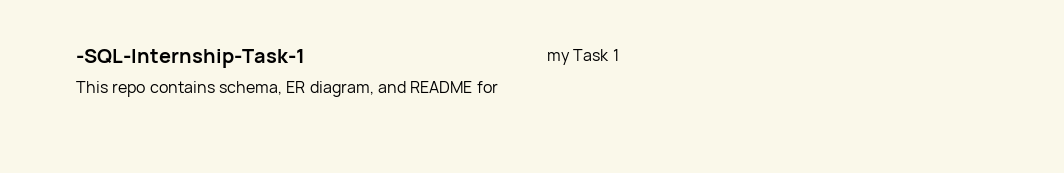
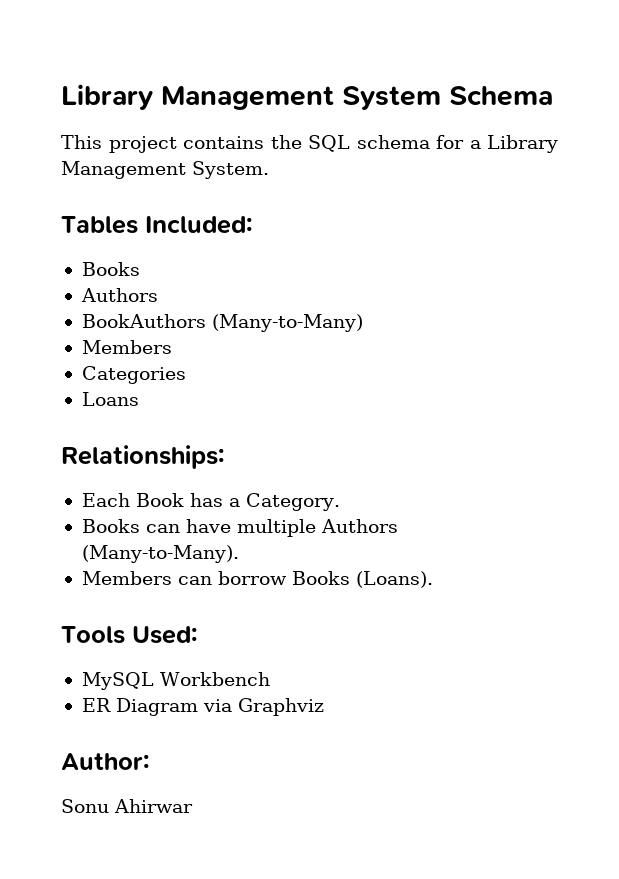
- -SQL-Internship-Task-1
- This repo contains schema, ER diagram, and README for my Task 1
+ Library Management System Schema
+ This project contains the SQL schema for a Library Management System.
+ Tables Included:
+ Books
+ Authors
+ BookAuthors (Many-to-Many)
+ Members
+ Categories
+ Loans
+ Relationships:
+ Each Book has a Category.
+ Books can have multiple Authors (Many-to-Many).
+ Members can borrow Books (Loans).
+ Tools Used:
+ MySQL Workbench
+ ER Diagram via Graphviz
+ Author:
+ Sonu Ahirwar

